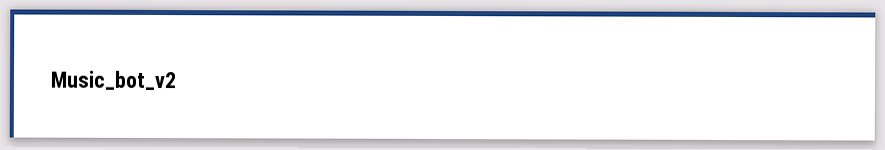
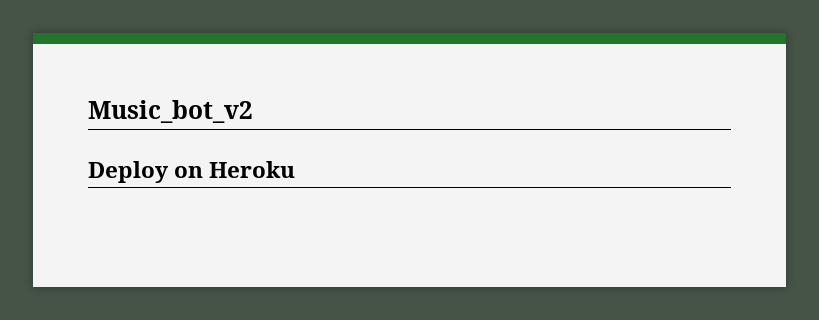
+ Deploy on Heroku

